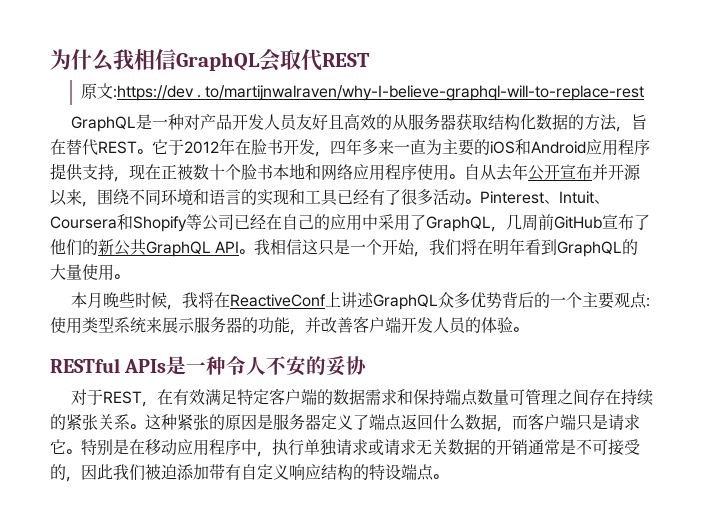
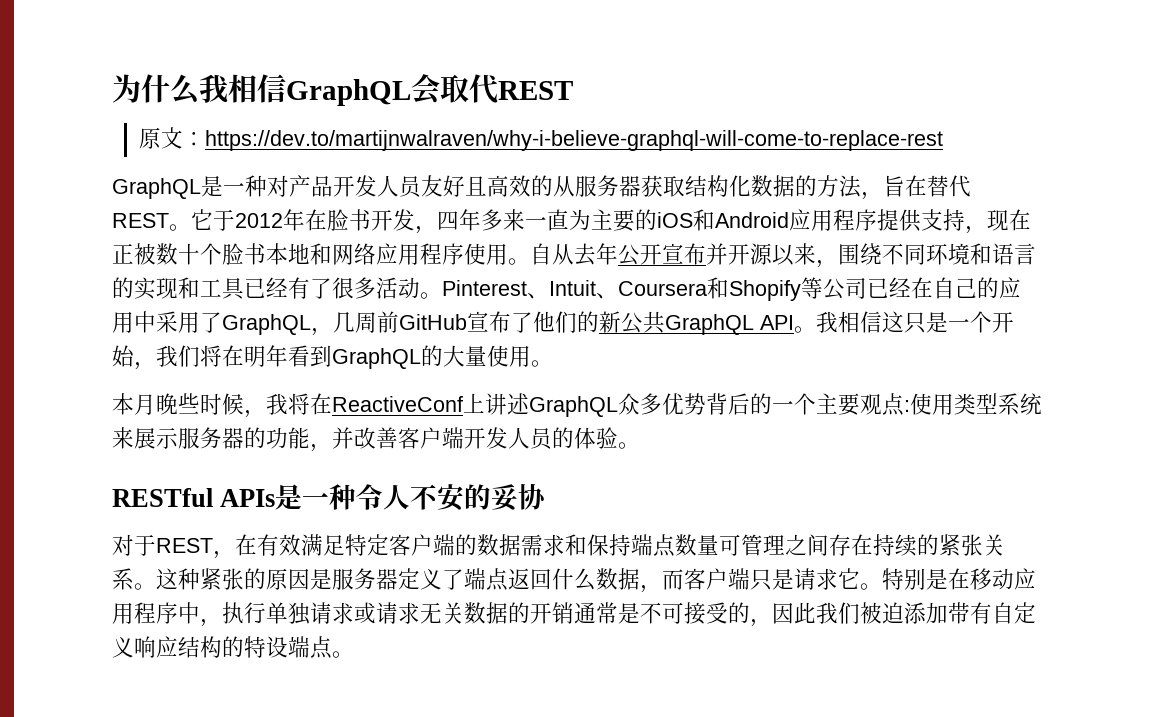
- 原文:https://dev . to/martijnwalraven/why-I-believe-graphql-will-to-replace-rest
+ 原文：https://dev.to/martijnwalraven/why-i-believe-graphql-will-come-to-replace-rest

